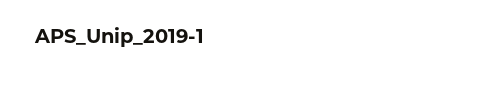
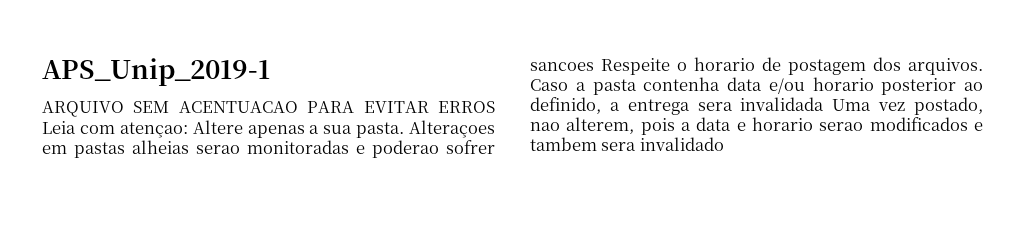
+ ARQUIVO SEM ACENTUACAO PARA EVITAR ERROS Leia com atençao: Altere apenas a sua pasta. Alteraçoes em pastas alheias serao monitoradas e poderao sofrer sancoes Respeite o horario de postagem dos arquivos. Caso a pasta contenha data e/ou horario posterior ao definido, a entrega sera invalidada Uma vez postado, nao alterem, pois a data e horario serao modificados e tambem sera invalidado

